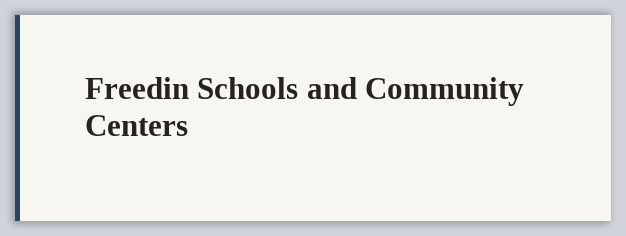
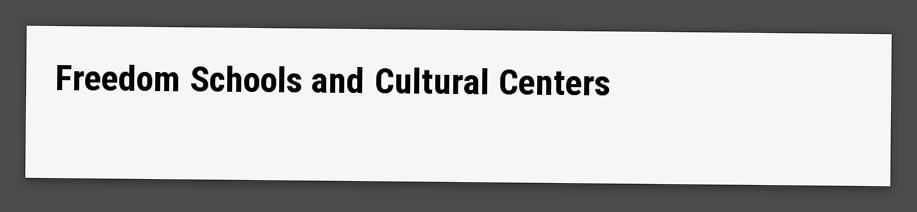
- Freedin Schools and Community Centers
+ Freedom Schools and Cultural Centers

